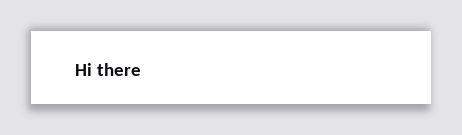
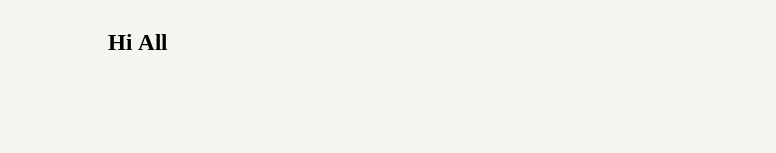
- Hi there
+ Hi All

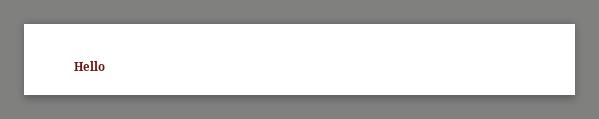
- Hi All
+ Hello

